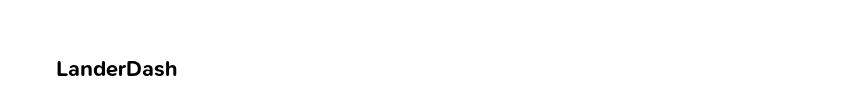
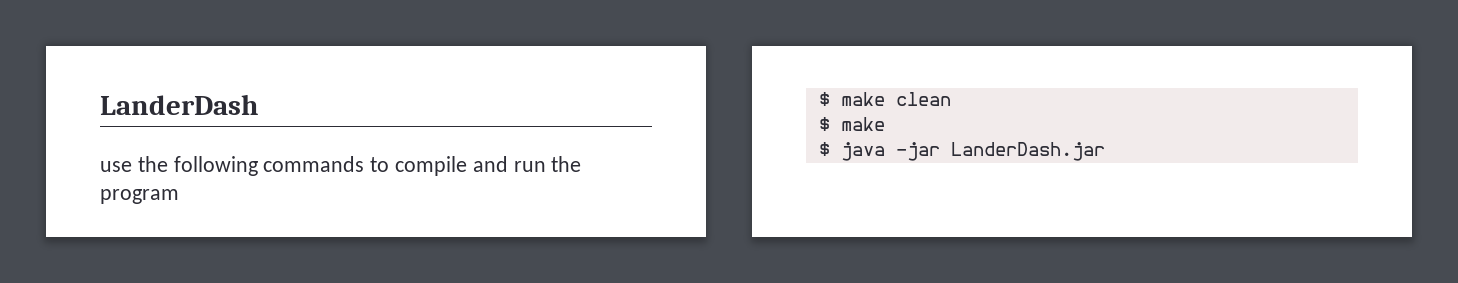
+ use the following commands to compile and run the program
+ $ make clean
+ $ make
+ $ java -jar LanderDash.jar

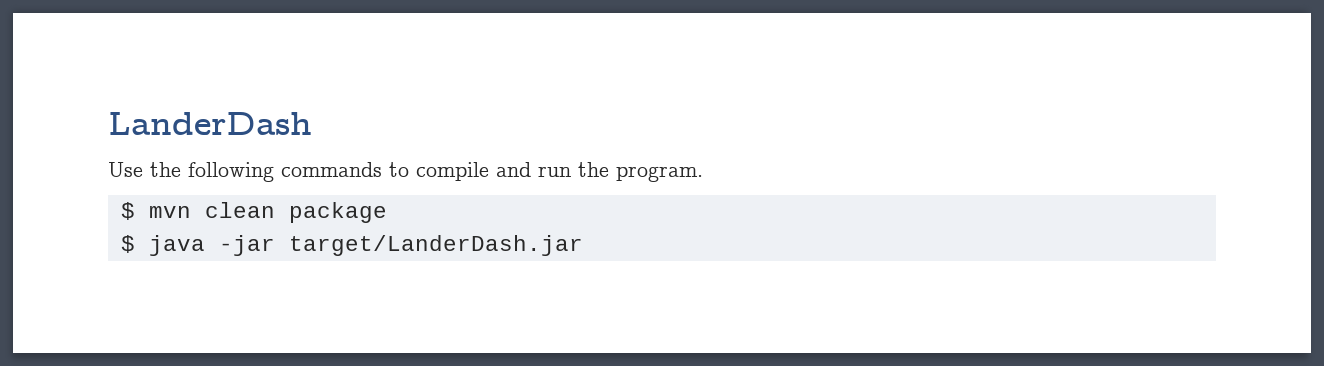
- use the following commands to compile and run the program
- $ make clean
- $ make
+ Use the following commands to compile and run the program.
+ $ mvn clean package
- $ java -jar LanderDash.jar
+ $ java -jar target/LanderDash.jar

